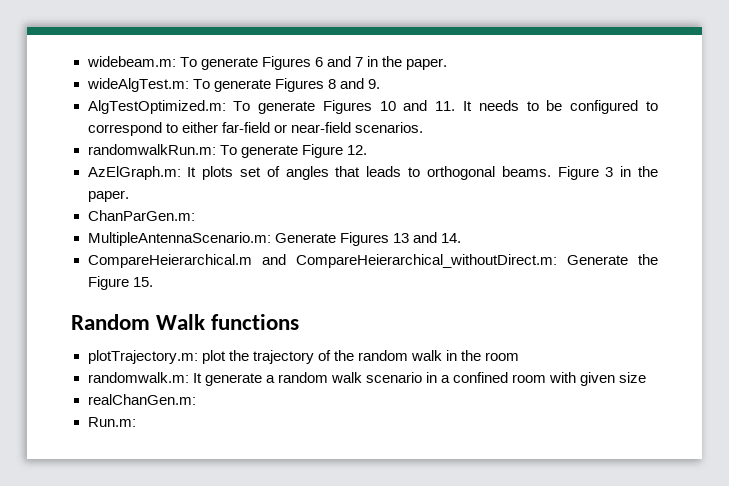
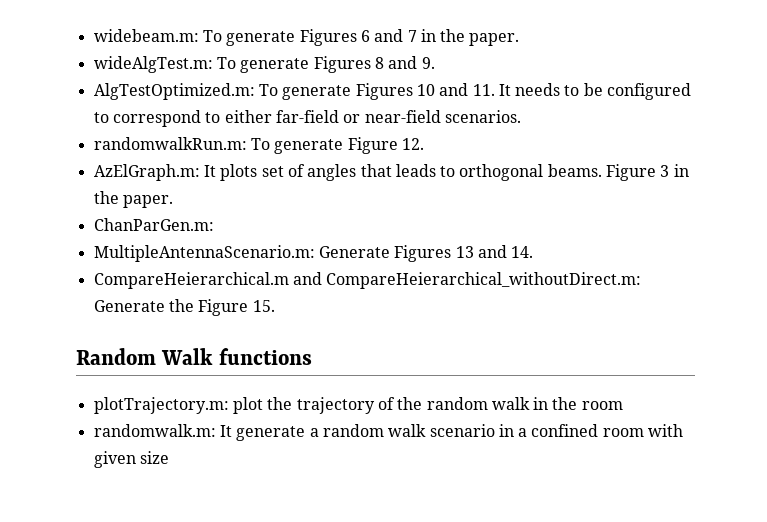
- realChanGen.m:
- Run.m:

